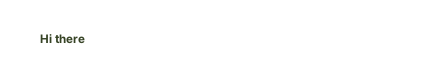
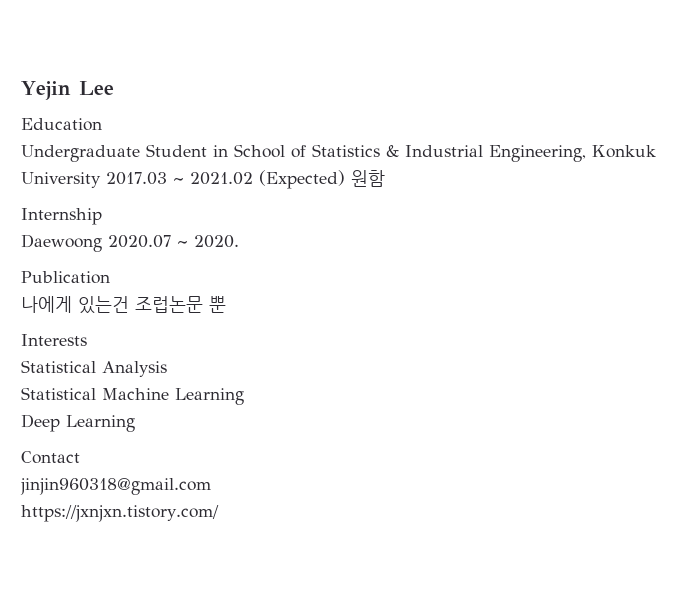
- Hi there
+ Yejin Lee
+ Education
+ Undergraduate Student in School of Statistics & Industrial Engineering, Konkuk University 2017.03 ~ 2021.02 (Expected) 원함
+ Internship
+ Daewoong 2020.07 ~ 2020.
+ Publication
+ 나에게 있는건 조럽논문 뿐
+ Interests
+ Statistical Analysis
+ Statistical Machine Learning
+ Deep Learning
+ Contact
+ jinjin960318@gmail.com
+ https://jxnjxn.tistory.com/

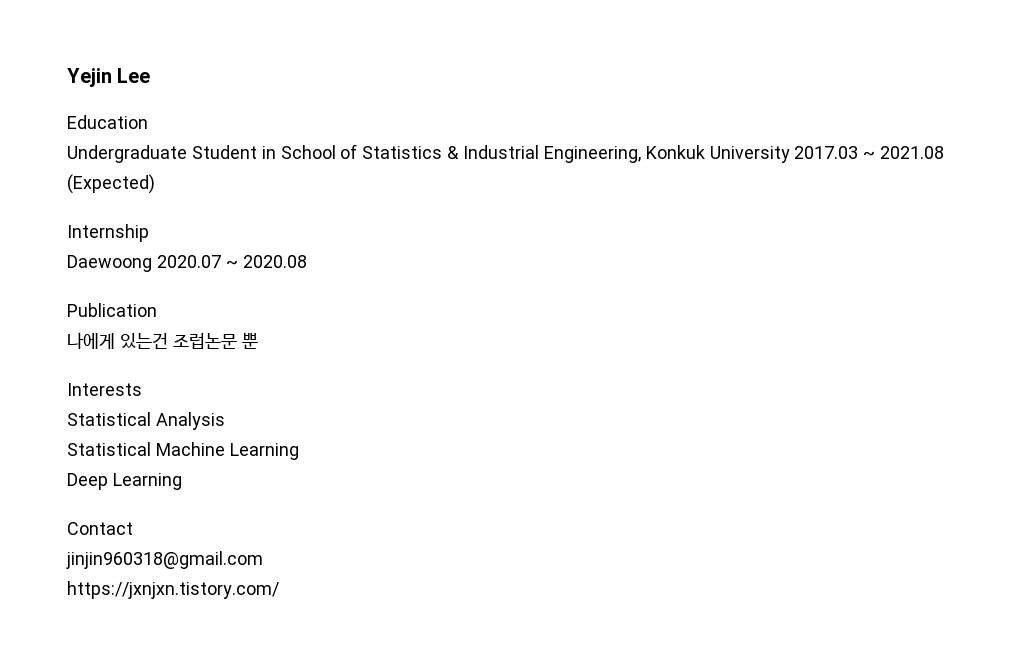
- Undergraduate Student in School of Statistics & Industrial Engineering, Konkuk University 2017.03 ~ 2021.02 (Expected) 원함
+ Undergraduate Student in School of Statistics & Industrial Engineering, Konkuk University 2017.03 ~ 2021.08 (Expected)
- Daewoong 2020.07 ~ 2020.
+ Daewoong 2020.07 ~ 2020.08

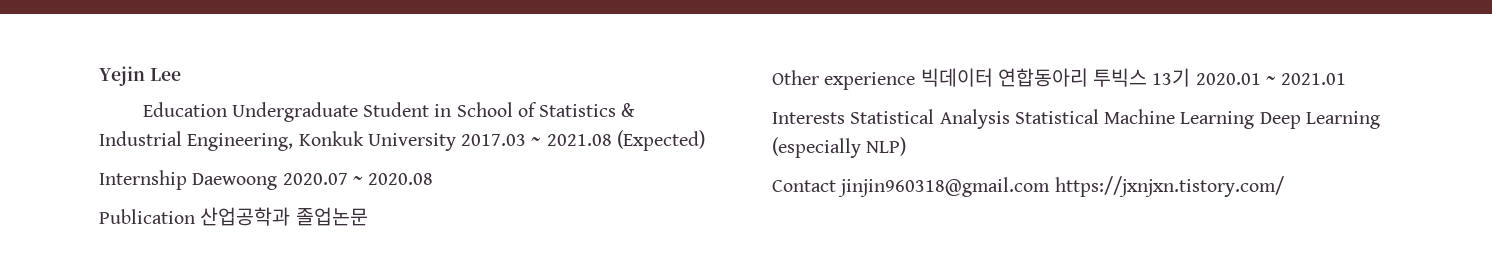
- Education
- Undergraduate Student in School of Statistics & Industrial Engineering, Konkuk University 2017.03 ~ 2021.08 (Expected)
+ Education Undergraduate Student in School of Statistics & Industrial Engineering, Konkuk University 2017.03 ~ 2021.08 (Expected)
- Internship
- Daewoong 2020.07 ~ 2020.08
+ Internship Daewoong 2020.07 ~ 2020.08
- Publication
- 나에게 있는건 조럽논문 뿐
+ Publication 산업공학과 졸업논문
+ Other experience 빅데이터 연합동아리 투빅스 13기 2020.01 ~ 2021.01
- Interests
- Statistical Analysis
- Statistical Machine Learning
- Deep Learning
+ Interests Statistical Analysis Statistical Machine Learning Deep Learning (especially NLP)
- Contact
- jinjin960318@gmail.com
- https://jxnjxn.tistory.com/
+ Contact jinjin960318@gmail.com https://jxnjxn.tistory.com/

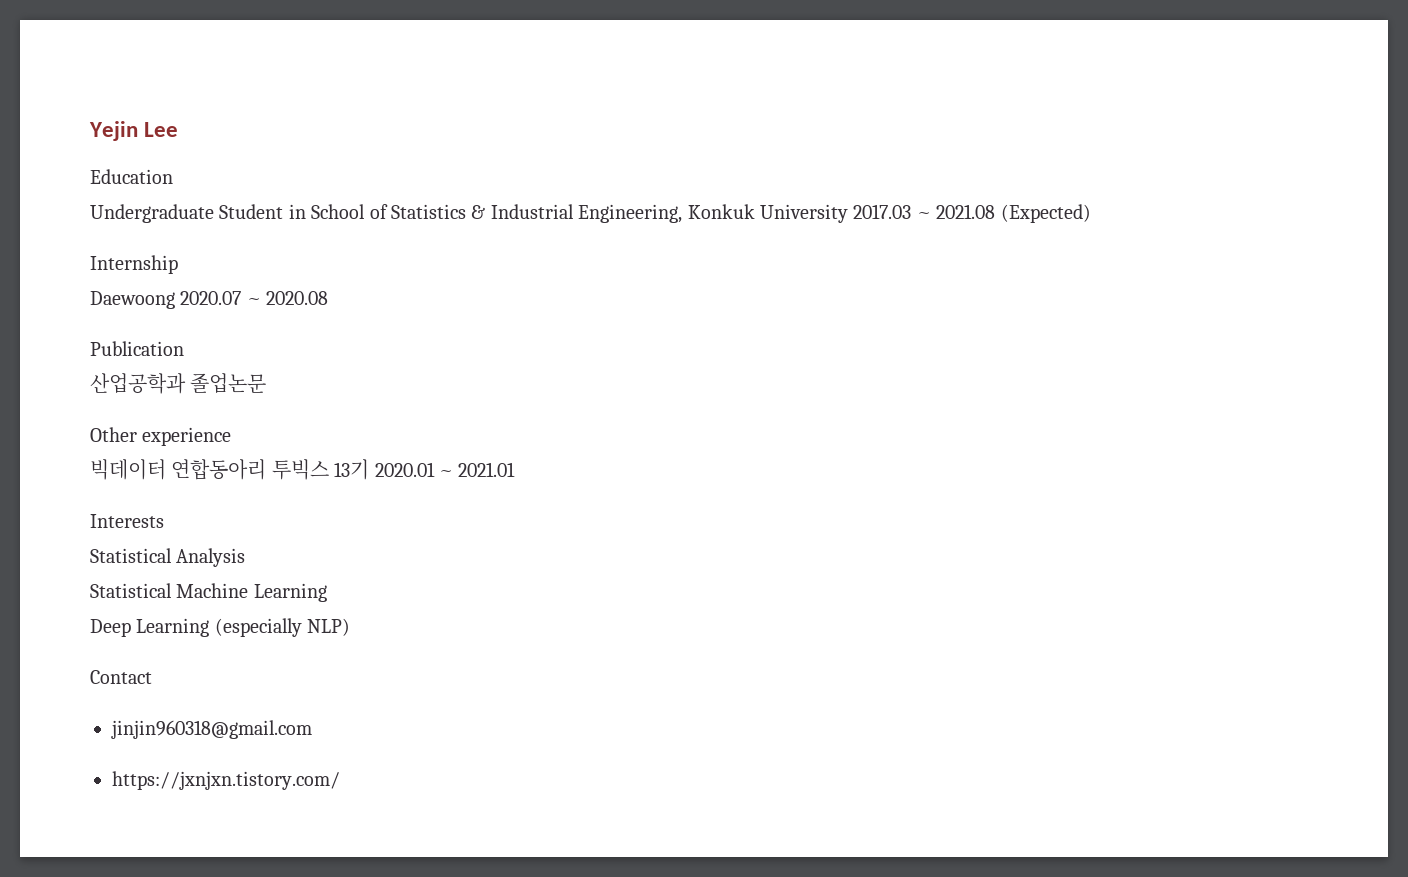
- Education Undergraduate Student in School of Statistics & Industrial Engineering, Konkuk University 2017.03 ~ 2021.08 (Expected)
+ Education
+ Undergraduate Student in School of Statistics & Industrial Engineering, Konkuk University 2017.03 ~ 2021.08 (Expected)
- Internship Daewoong 2020.07 ~ 2020.08
+ Internship
+ Daewoong 2020.07 ~ 2020.08
- Publication 산업공학과 졸업논문
+ Publication
+ 산업공학과 졸업논문
- Other experience 빅데이터 연합동아리 투빅스 13기 2020.01 ~ 2021.01
+ Other experience
+ 빅데이터 연합동아리 투빅스 13기 2020.01 ~ 2021.01
- Interests Statistical Analysis Statistical Machine Learning Deep Learning (especially NLP)
+ Interests
+ Statistical Analysis
+ Statistical Machine Learning
+ Deep Learning (especially NLP)
- Contact jinjin960318@gmail.com https://jxnjxn.tistory.com/
+ Contact
+ jinjin960318@gmail.com
+ https://jxnjxn.tistory.com/

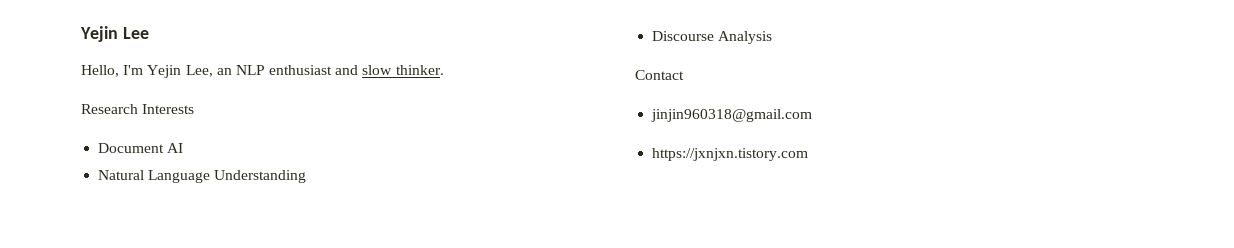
- Education
- Undergraduate Student in School of Statistics & Industrial Engineering, Konkuk University 2017.03 ~ 2021.08 (Expected)
- Internship
- Daewoong 2020.07 ~ 2020.08
- Publication
- 산업공학과 졸업논문
- Other experience
- 빅데이터 연합동아리 투빅스 13기 2020.01 ~ 2021.01
- Interests
- Statistical Analysis
- Statistical Machine Learning
- Deep Learning (especially NLP)
+ Hello, I'm Yejin Lee, an NLP enthusiast and slow thinker.
+ Research Interests
+ Document AI
+ Natural Language Understanding
+ Discourse Analysis
- https://jxnjxn.tistory.com/
+ https://jxnjxn.tistory.com

